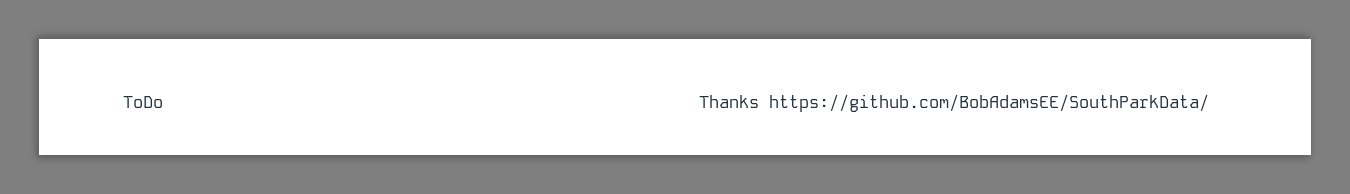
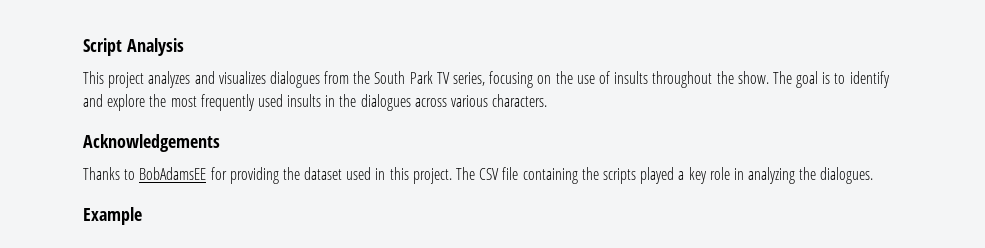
- ToDo
- Thanks https://github.com/BobAdamsEE/SouthParkData/
+ Script Analysis
+ This project analyzes and visualizes dialogues from the South Park TV series, focusing on the use of insults throughout the show. The goal is to identify and explore the most frequently used insults in the dialogues across various characters.
+ Acknowledgements
+ Thanks to BobAdamsEE for providing the dataset used in this project. The CSV file containing the scripts played a key role in analyzing the dialogues.
+ Example

